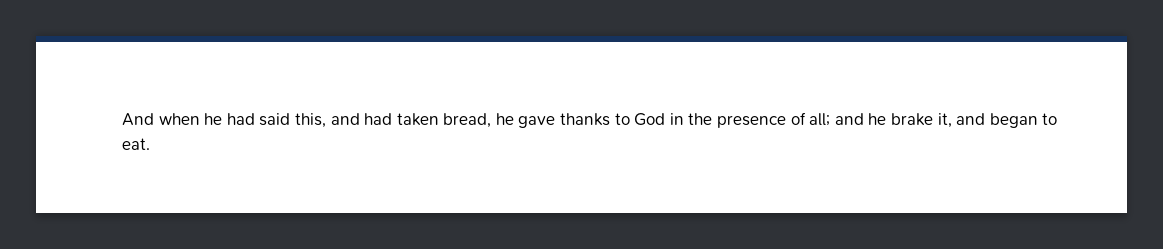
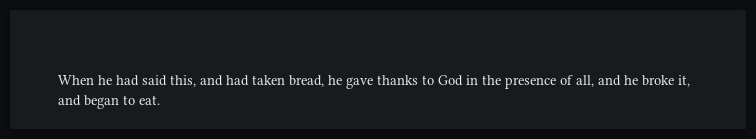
- And when he had said this, and had taken bread, he gave thanks to God in the presence of all; and he brake it, and began to eat.
+ When he had said this, and had taken bread, he gave thanks to God in the presence of all, and he broke it, and began to eat.

